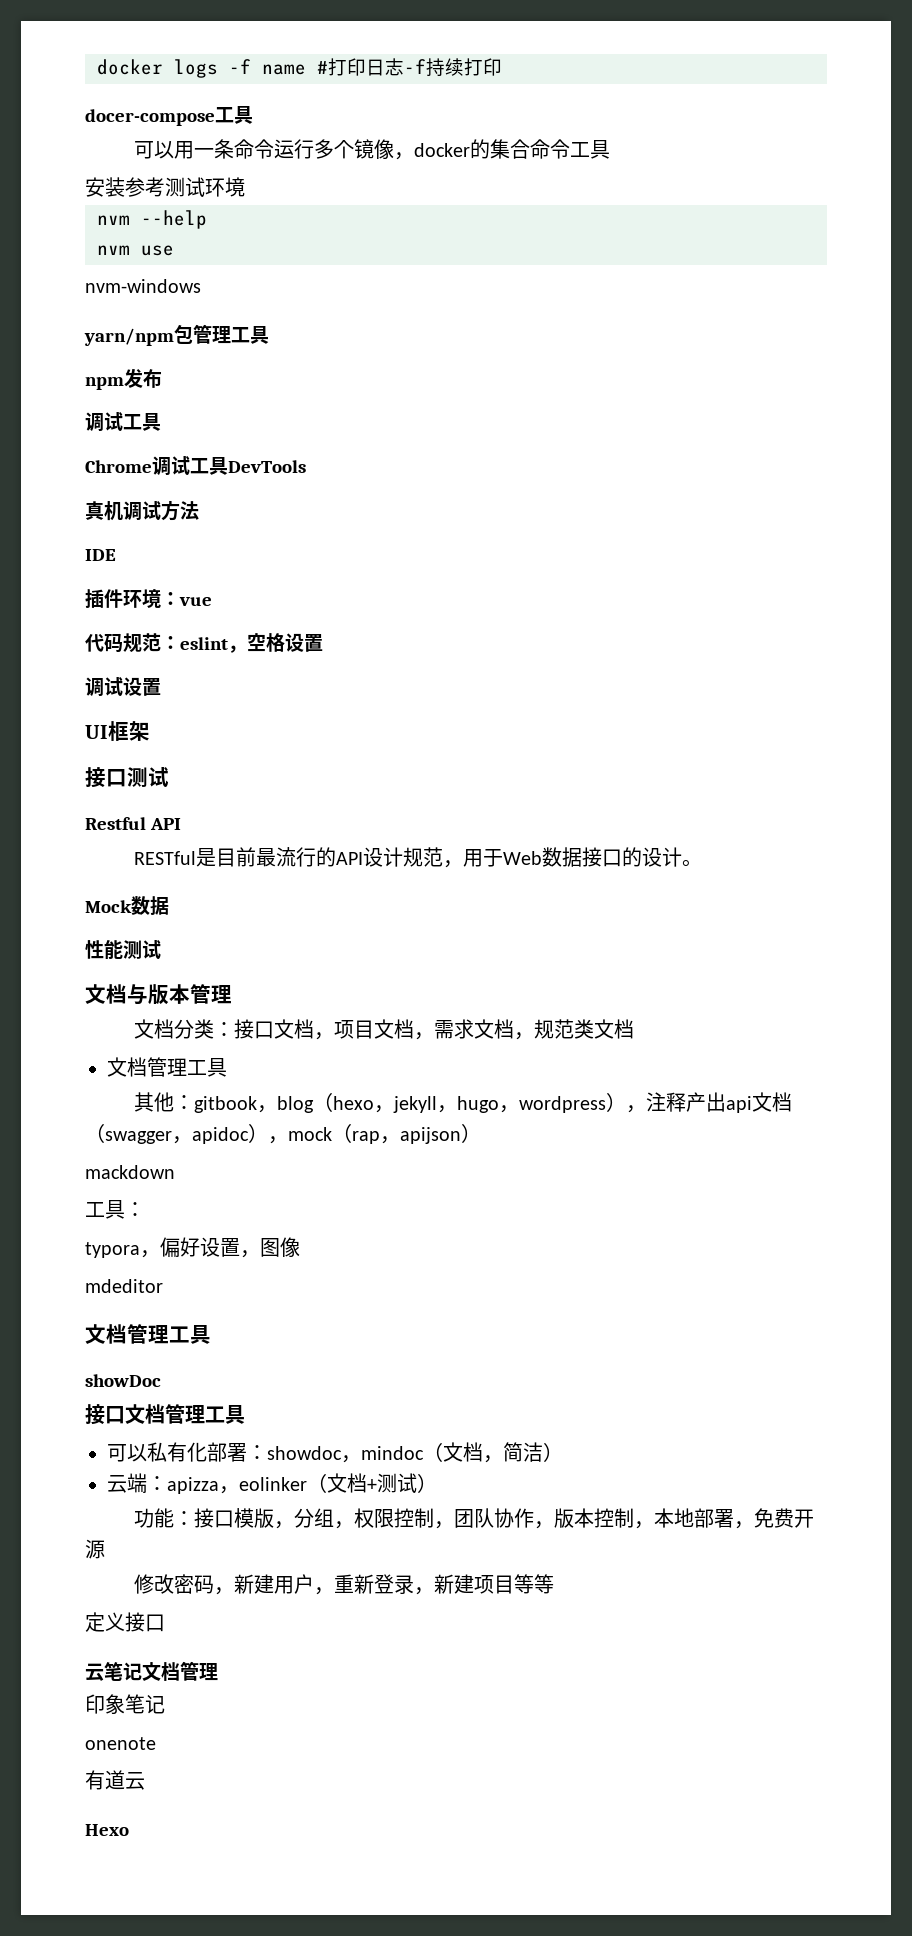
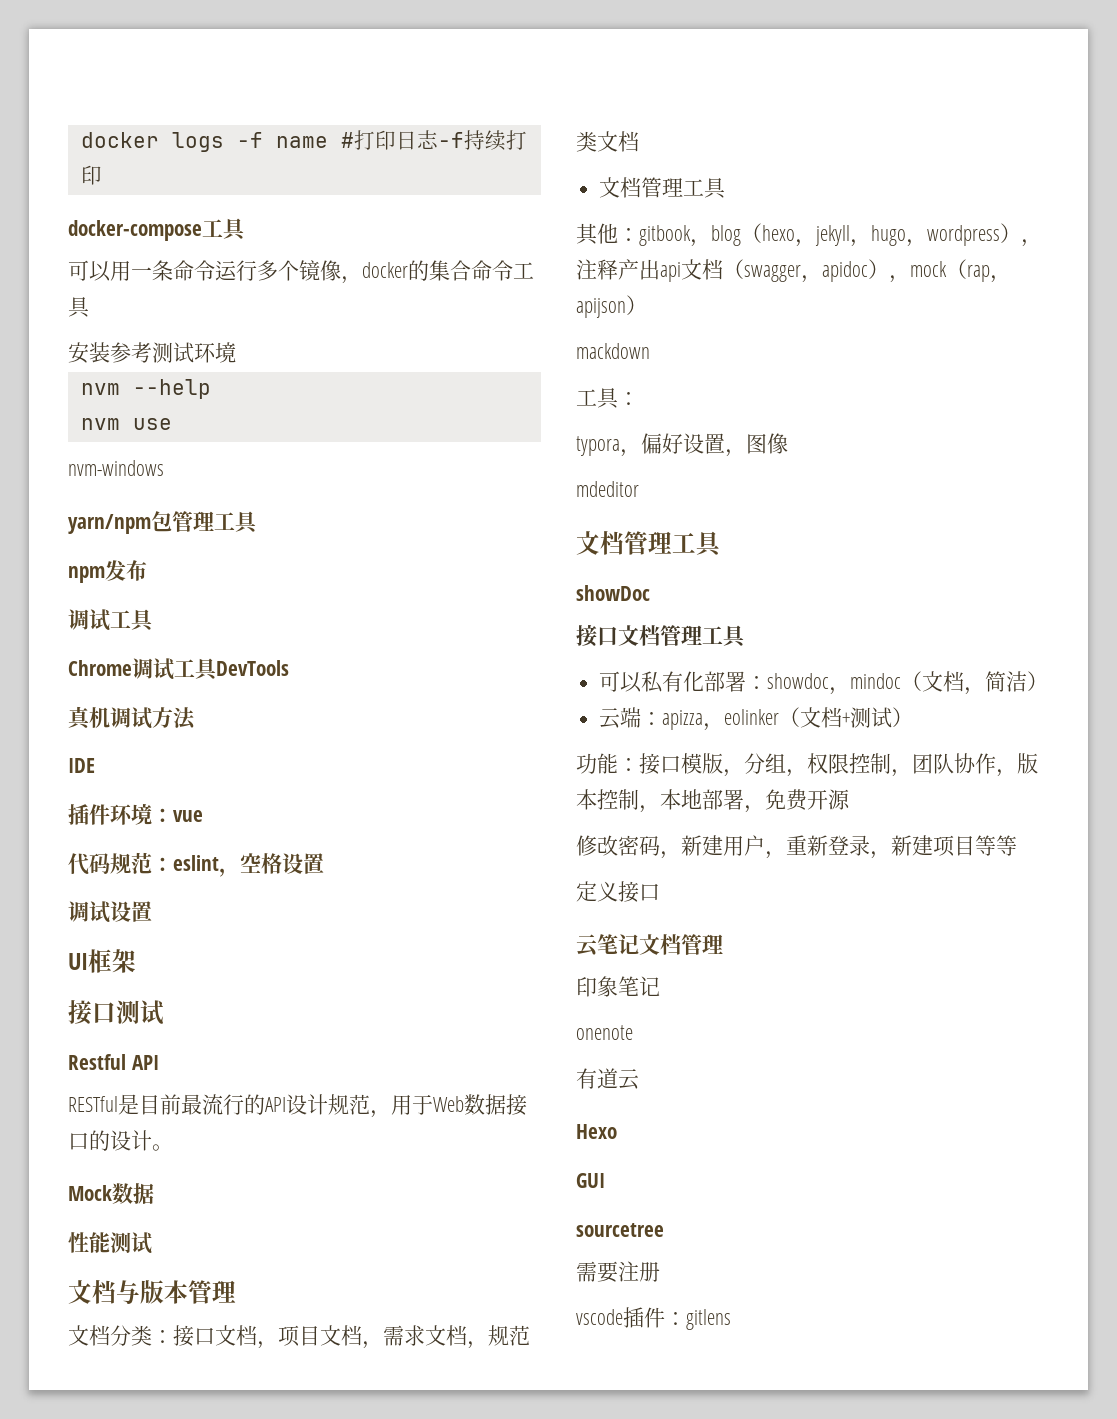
- docer-compose工具
+ docker-compose工具
+ GUI
+ sourcetree
+ 需要注册
+ vscode插件：gitlens

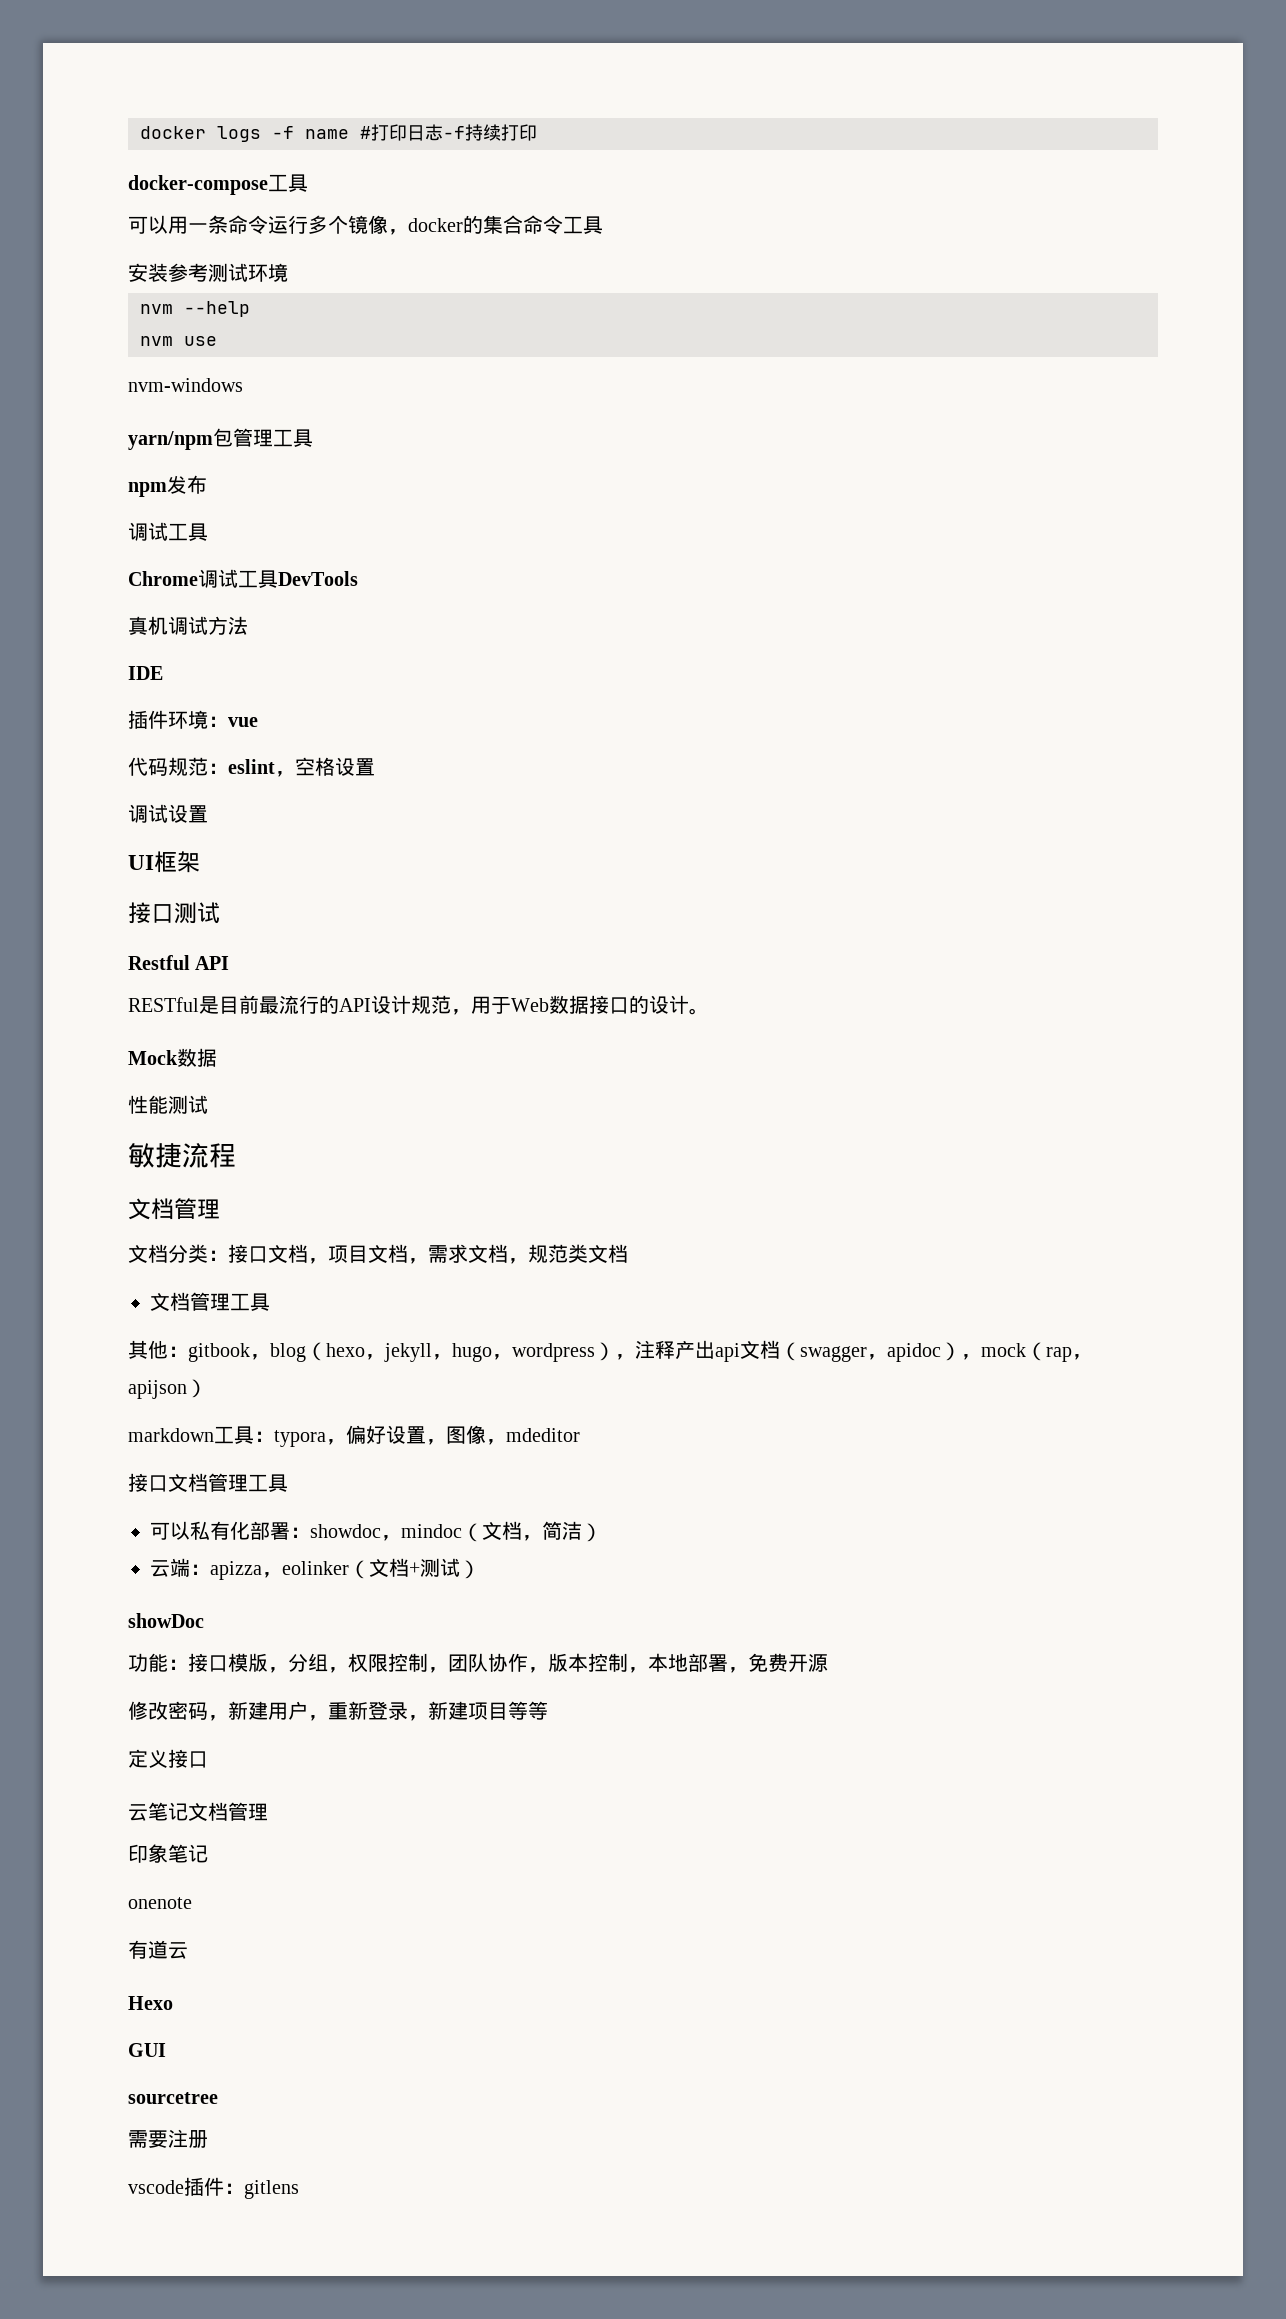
- 文档与版本管理
+ 敏捷流程
+ 文档管理
- mackdown
- 工具：
- typora，偏好设置，图像
- mdeditor
- 文档管理工具
- showDoc
+ markdown工具：typora，偏好设置，图像，mdeditor
+ showDoc

